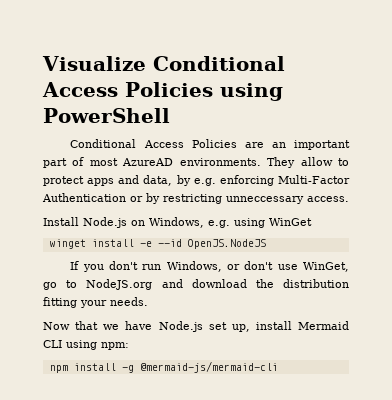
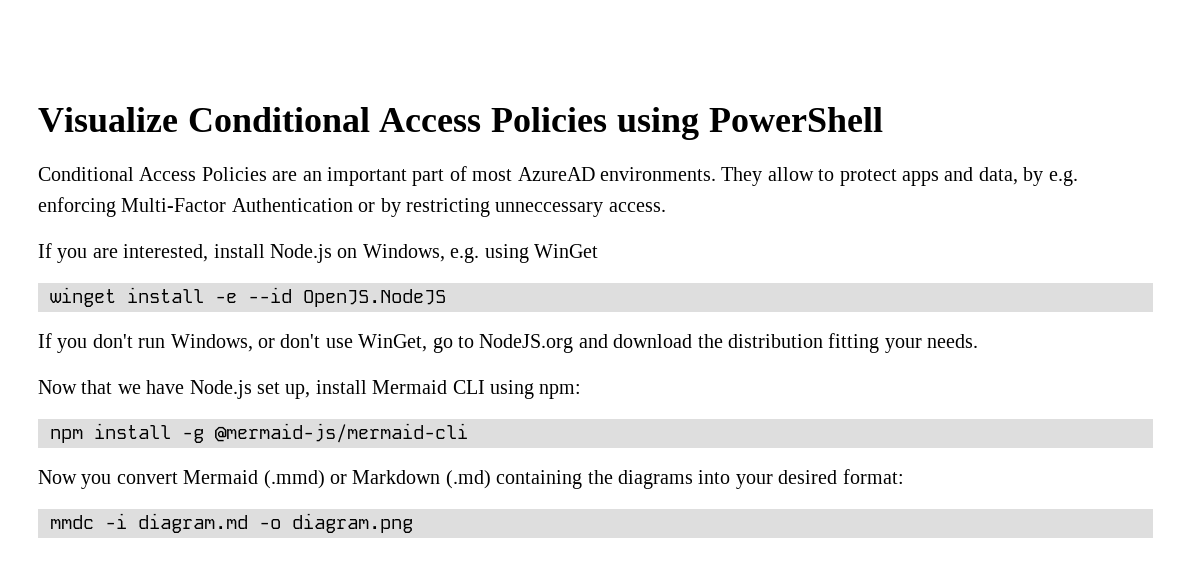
- Install Node.js on Windows, e.g. using WinGet
+ If you are interested, install Node.js on Windows, e.g. using WinGet
+ Now you convert Mermaid (.mmd) or Markdown (.md) containing the diagrams into your desired format:
+ mmdc -i diagram.md -o diagram.png

